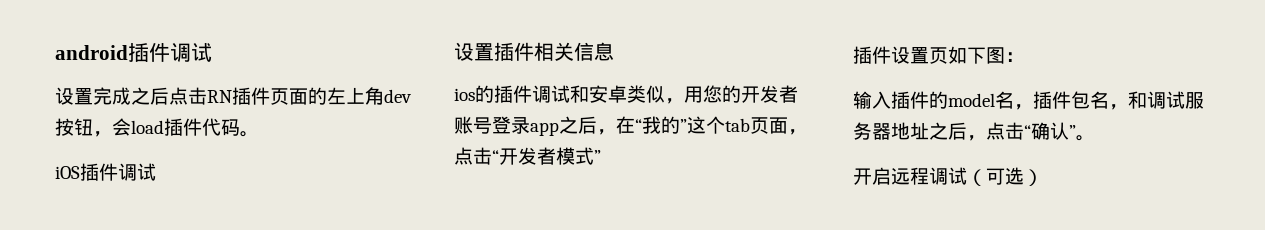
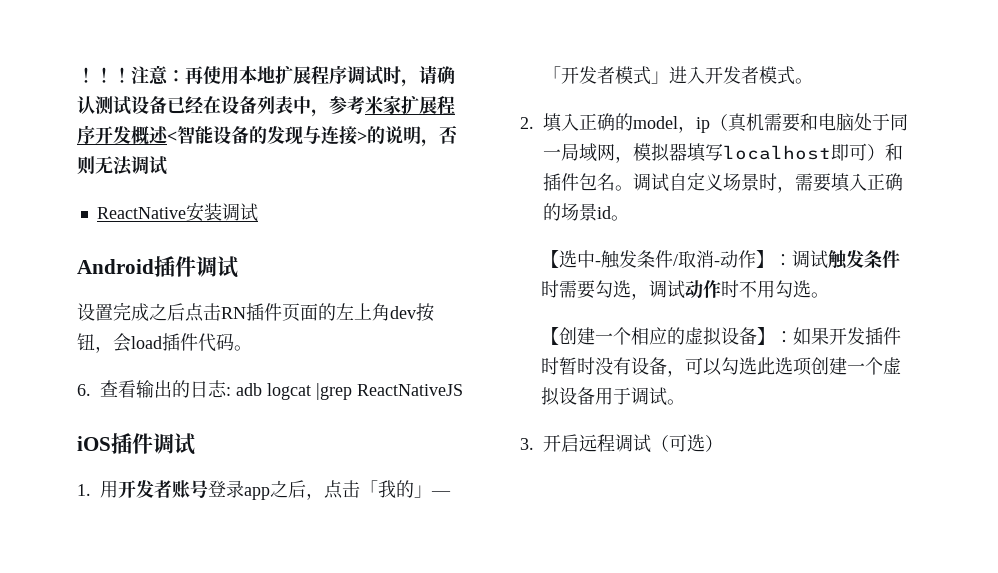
- android插件调试
+ ！！！注意：再使用本地扩展程序调试时，请确认测试设备已经在设备列表中，参考米家扩展程序开发概述<智能设备的发现与连接>的说明，否则无法调试
+ ReactNative安装调试
+ Android插件调试
+ 6.查看输出的日志: adb logcat |grep ReactNativeJS
  iOS插件调试
- 设置插件相关信息
- ios的插件调试和安卓类似，用您的开发者账号登录app之后，在“我的”这个tab页面，点击“开发者模式”
- 插件设置页如下图：
- 输入插件的model名，插件包名，和调试服务器地址之后，点击“确认”。
- 开启远程调试（可选）
+ 1.用开发者账号登录app之后，点击「我的」—「开发者模式」进入开发者模式。
+ 2.填入正确的model，ip（真机需要和电脑处于同一局域网，模拟器填写localhost即可）和插件包名。调试自定义场景时，需要填入正确的场景id。
+ 【选中-触发条件/取消-动作】：调试触发条件时需要勾选，调试动作时不用勾选。
+ 【创建一个相应的虚拟设备】：如果开发插件时暂时没有设备，可以勾选此选项创建一个虚拟设备用于调试。
+ 3.开启远程调试（可选）

